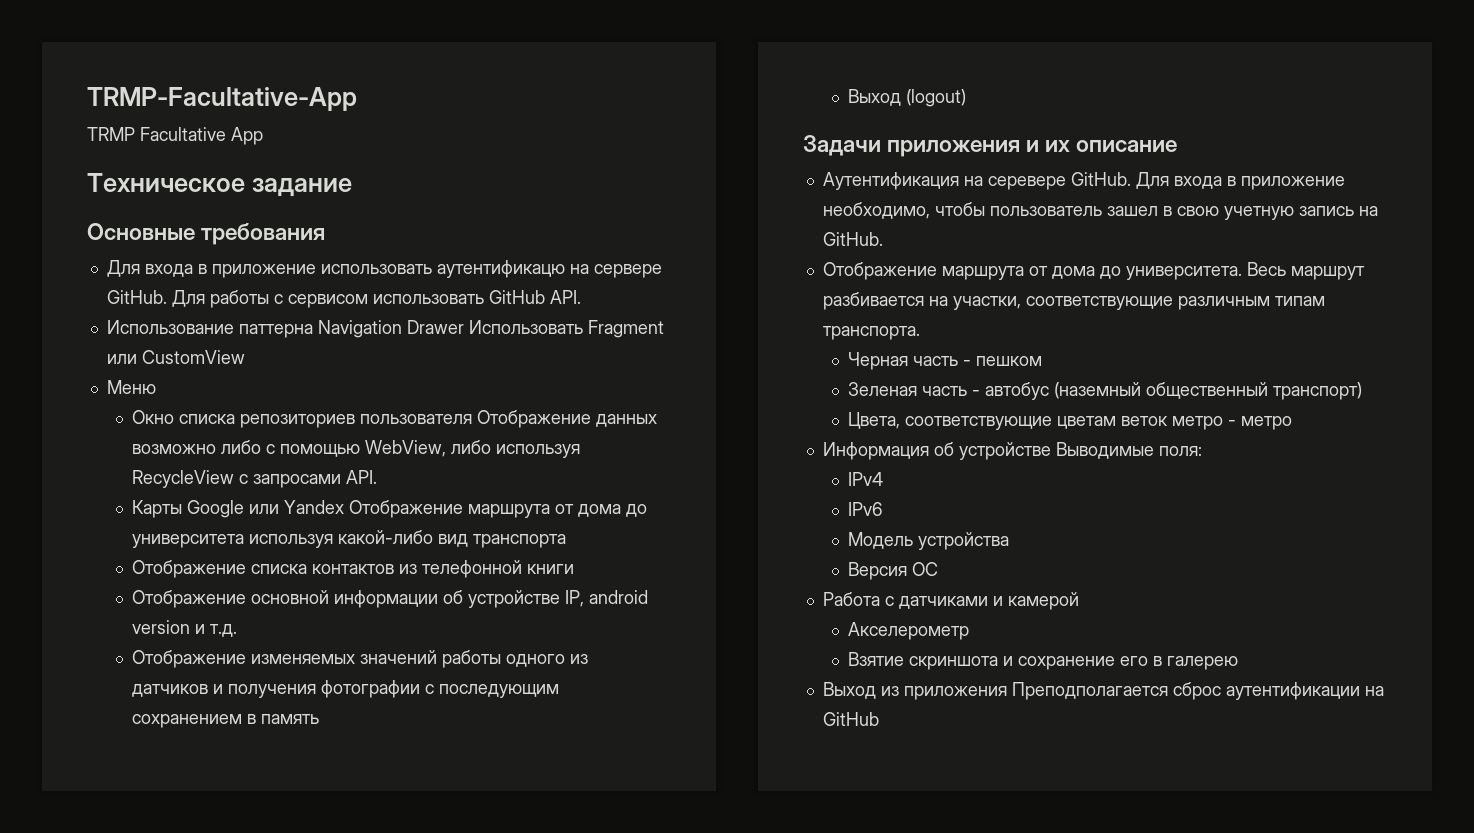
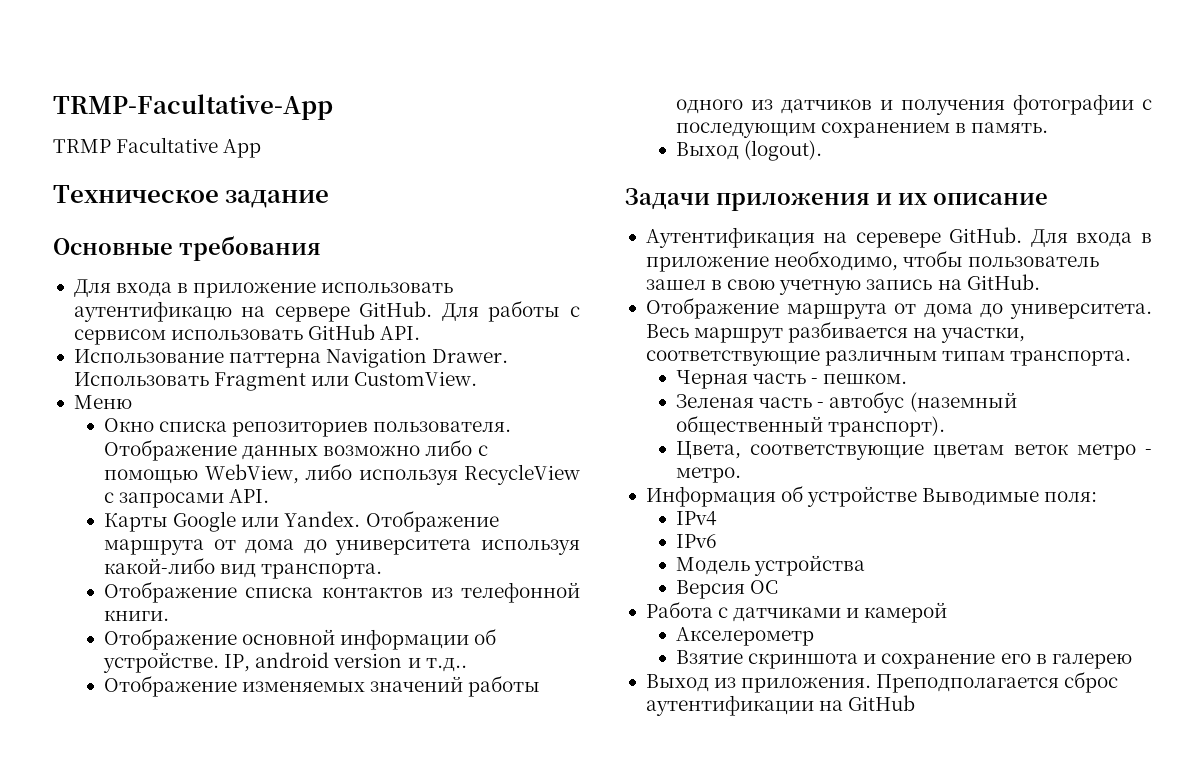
- Использование паттерна Navigation Drawer Использовать Fragment или CustomView
+ Использование паттерна Navigation Drawer. Использовать Fragment или CustomView.
- Окно списка репозиториев пользователя Отображение данных возможно либо с помощью WebView, либо используя RecycleView с запросами API.
+ Окно списка репозиториев пользователя. Отображение данных возможно либо с помощью WebView, либо используя RecycleView с запросами API.
- Карты Google или Yandex Отображение маршрута от дома до университета используя какой-либо вид транспорта
+ Карты Google или Yandex. Отображение маршрута от дома до университета используя какой-либо вид транспорта.
- Отображение списка контактов из телефонной книги
+ Отображение списка контактов из телефонной книги.
- Отображение основной информации об устройстве IP, android version и т.д.
+ Отображение основной информации об устройстве. IP, android version и т.д..
- Отображение изменяемых значений работы одного из датчиков и получения фотографии с последующим сохранением в память
- Выход (logout)
+ Отображение изменяемых значений работы одного из датчиков и получения фотографии с последующим сохранением в память.
+ Выход (logout).
- Черная часть - пешком
+ Черная часть - пешком.
- Зеленая часть - автобус (наземный общественный транспорт)
+ Зеленая часть - автобус (наземный общественный транспорт).
- Цвета, соответствующие цветам веток метро - метро
+ Цвета, соответствующие цветам веток метро - метро.
- Выход из приложения Преподполагается сброс аутентификации на GitHub
+ Выход из приложения. Преподполагается сброс аутентификации на GitHub

